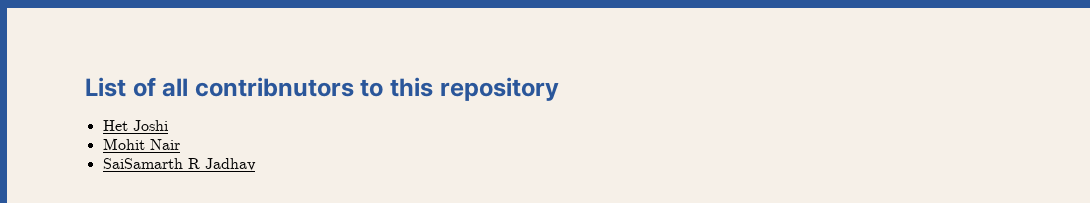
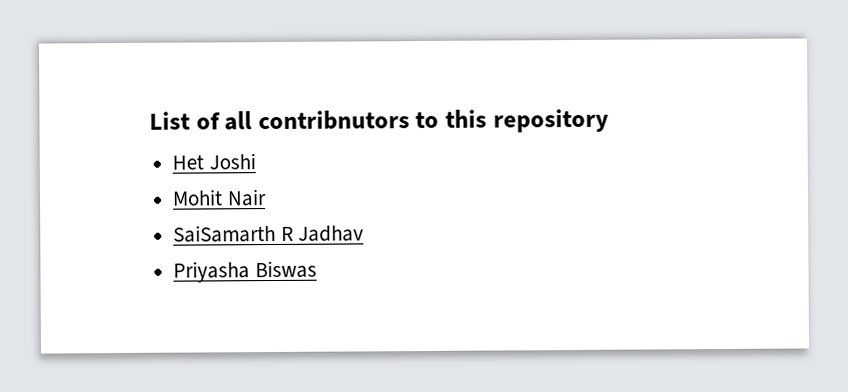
+ Priyasha Biswas

